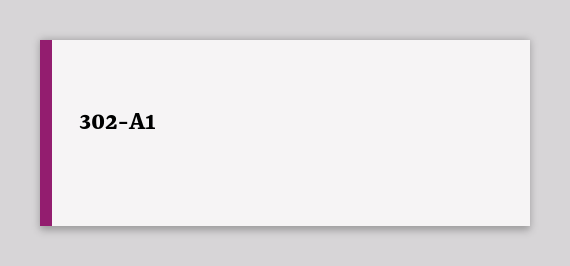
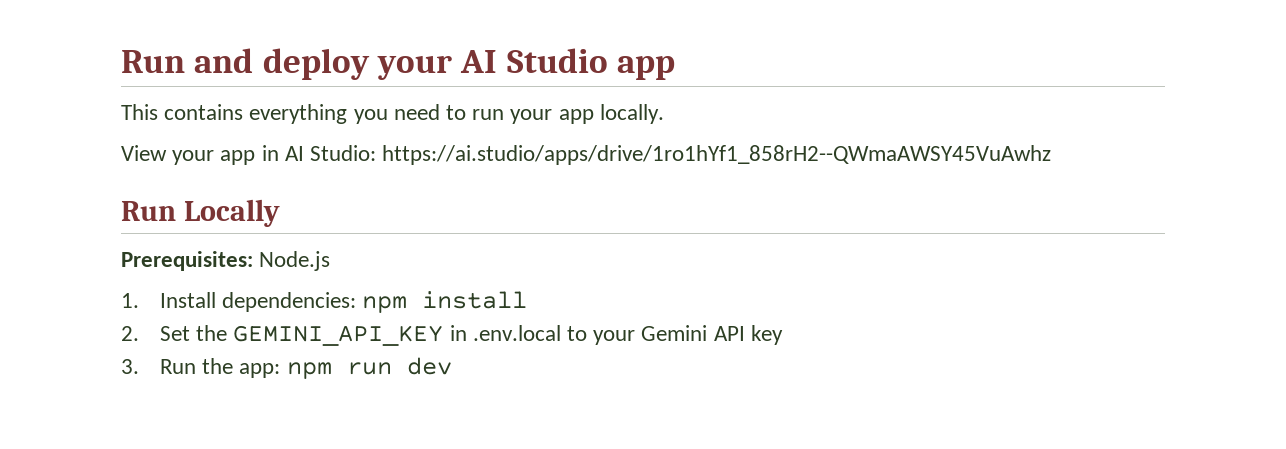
- 302-A1
+ Run and deploy your AI Studio app
+ This contains everything you need to run your app locally.
+ View your app in AI Studio: https://ai.studio/apps/drive/1ro1hYf1_858rH2--QWmaAWSY45VuAwhz
+ Run Locally
+ Prerequisites: Node.js
+ 1. Install dependencies: npm install
+ 2. Set the GEMINI_API_KEY in .env.local to your Gemini API key
+ 3. Run the app: npm run dev

